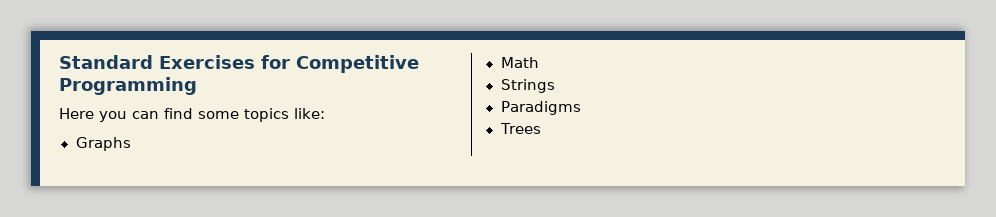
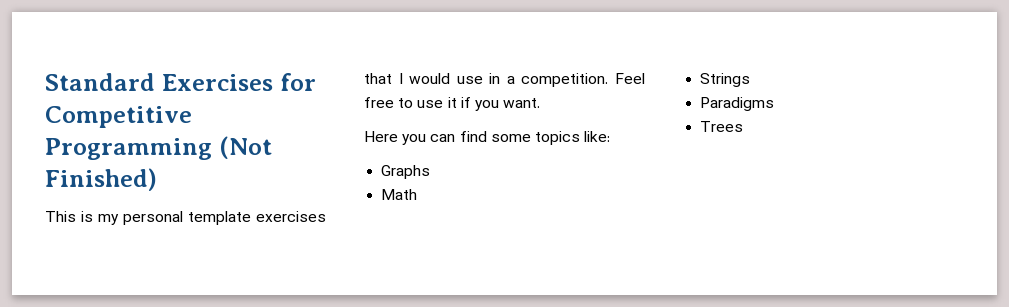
- Standard Exercises for Competitive Programming
+ Standard Exercises for Competitive Programming (Not Finished)
+ This is my personal template exercises that I would use in a competition. Feel free to use it if you want.

